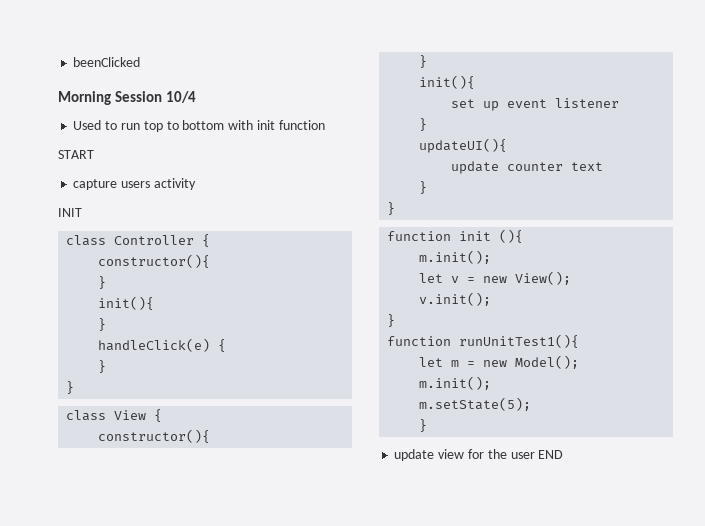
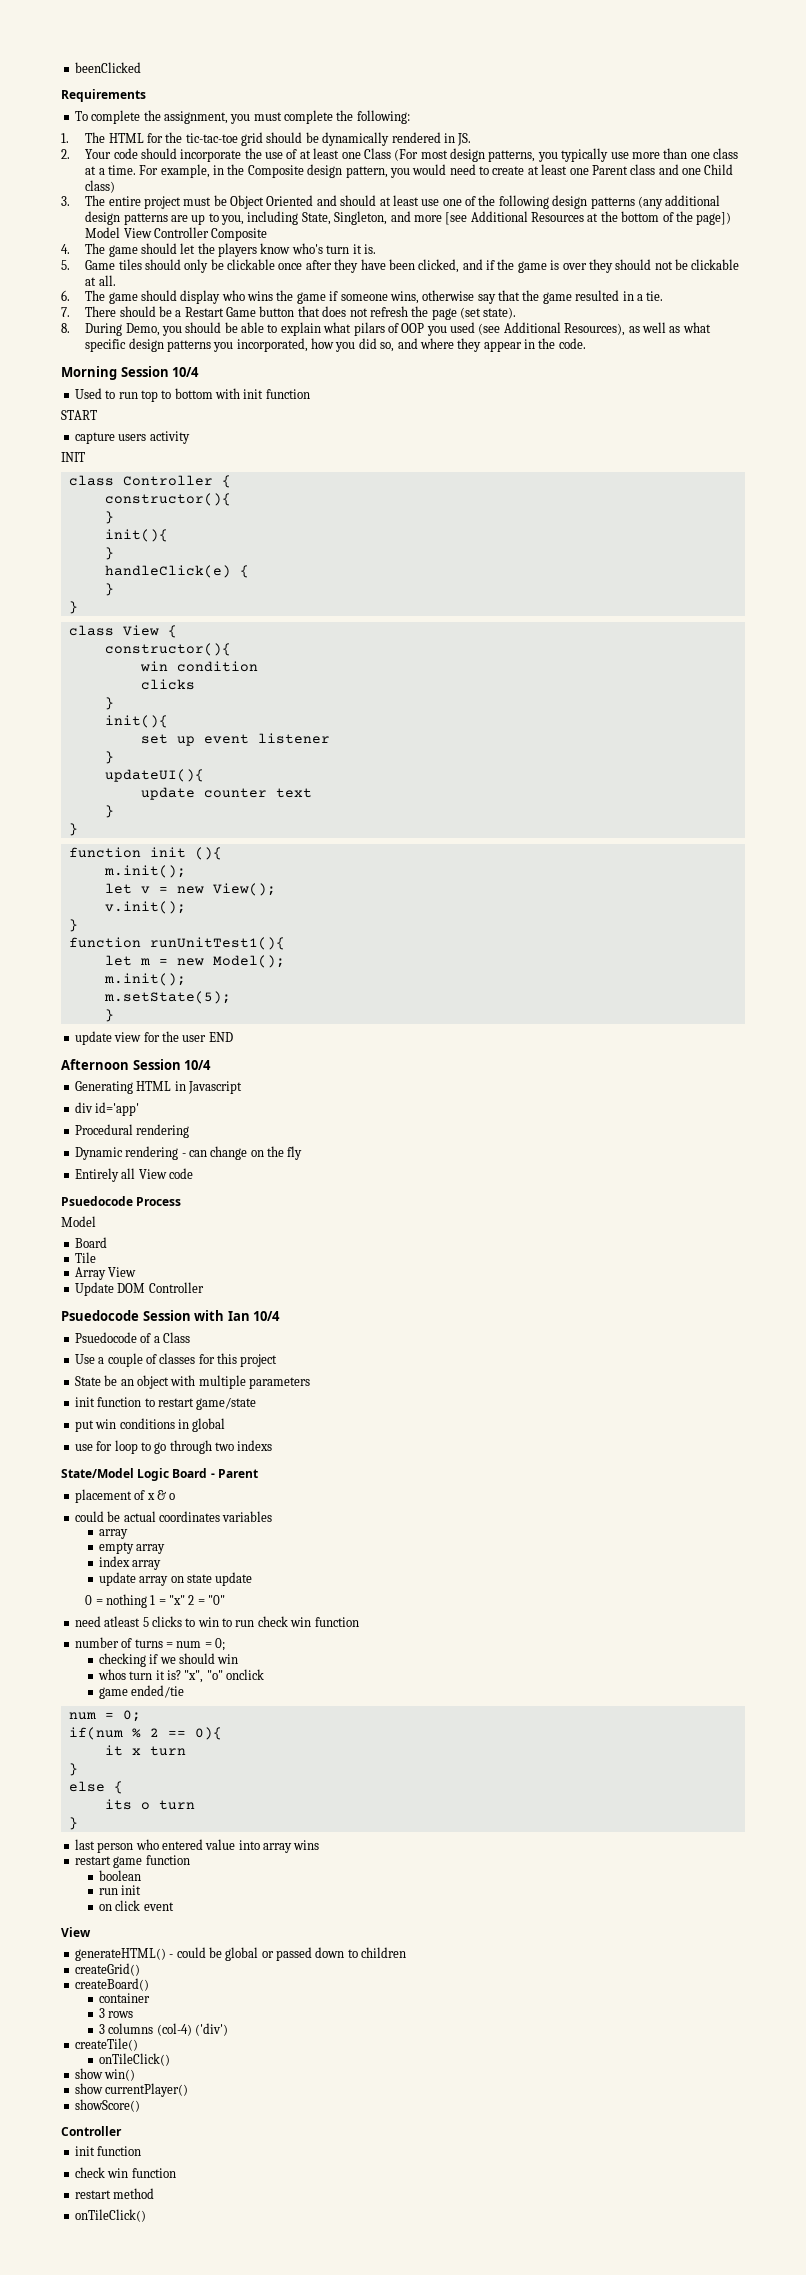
+ Requirements
+ To complete the assignment, you must complete the following:
+ 1. The HTML for the tic-tac-toe grid should be dynamically rendered in JS.
+ 2. Your code should incorporate the use of at least one Class (For most design patterns, you typically use more than one class at a time. For example, in the Composite design pattern, you would need to create at least one Parent class and one Child class)
+ 3. The entire project must be Object Oriented and should at least use one of the following design patterns (any additional design patterns are up to you, including State, Singleton, and more [see Additional Resources at the bottom of the page]) Model View Controller Composite
+ 4. The game should let the players know who's turn it is.
+ 5. Game tiles should only be clickable once after they have been clicked, and if the game is over they should not be clickable at all.
+ 6. The game should display who wins the game if someone wins, otherwise say that the game resulted in a tie.
+ 7. There should be a Restart Game button that does not refresh the page (set state).
+ 8. During Demo, you should be able to explain what pilars of OOP you used (see Additional Resources), as well as what specific design patterns you incorporated, how you did so, and where they appear in the code.
+ win condition
+ clicks
+ Afternoon Session 10/4
+ Generating HTML in Javascript
+ div id='app'
+ Procedural rendering
+ Dynamic rendering - can change on the fly
+ Entirely all View code
+ Psuedocode Process
+ Model
+ Board
+ Tile
+ Array View
+ Update DOM Controller
+ Psuedocode Session with Ian 10/4
+ Psuedocode of a Class
+ Use a couple of classes for this project
+ State be an object with multiple parameters
+ init function to restart game/state
+ put win conditions in global
+ use for loop to go through two indexs
+ State/Model Logic Board - Parent
+ placement of x & o
+ could be actual coordinates variables
+ array
+ empty array
+ index array
+ update array on state update
+ 0 = nothing 1 = "x" 2 = "0"
+ need atleast 5 clicks to win to run check win function
+ number of turns = num = 0;
+ checking if we should win
+ whos turn it is? "x", "o" onclick
+ game ended/tie
+ num = 0;
+ if(num % 2 == 0){
+ it x turn
+ }
+ else {
+ its o turn
+ }
+ last person who entered value into array wins
+ restart game function
+ boolean
+ run init
+ on click event
+ View
+ generateHTML() - could be global or passed down to children
+ createGrid()
+ createBoard()
+ container
+ 3 rows
+ 3 columns (col-4) ('div')
+ createTile()
+ onTileClick()
+ show win()
+ show currentPlayer()
+ showScore()
+ Controller
+ init function
+ check win function
+ restart method
+ onTileClick()

